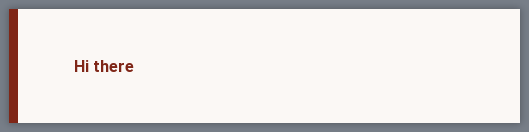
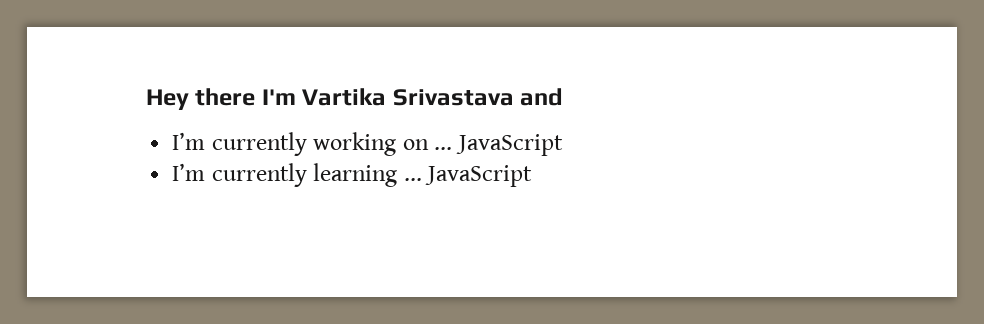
- Hi there
+ Hey there I'm Vartika Srivastava and
+ I’m currently working on ... JavaScript
+ I’m currently learning ... JavaScript

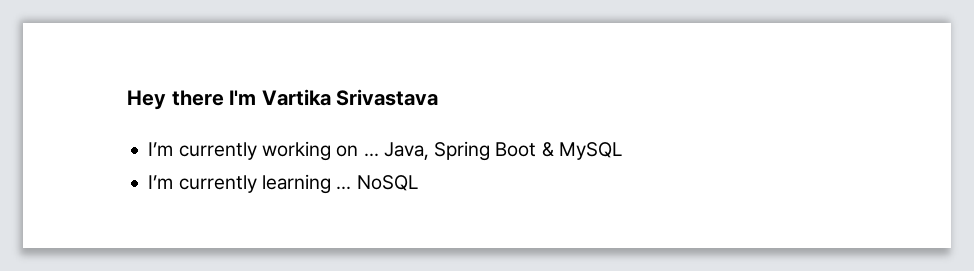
- Hey there I'm Vartika Srivastava and
+ Hey there I'm Vartika Srivastava
- I’m currently working on ... JavaScript
+ I’m currently working on ... Java, Spring Boot & MySQL
- I’m currently learning ... JavaScript
+ I’m currently learning ... NoSQL

